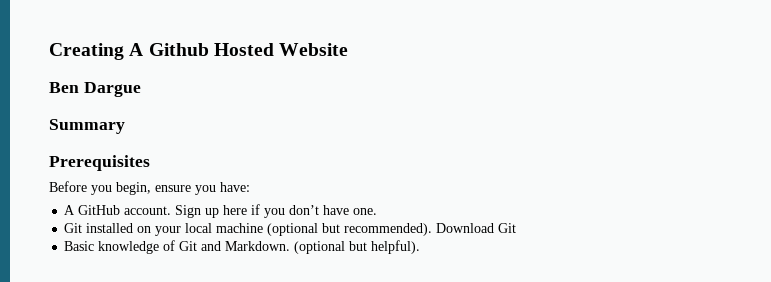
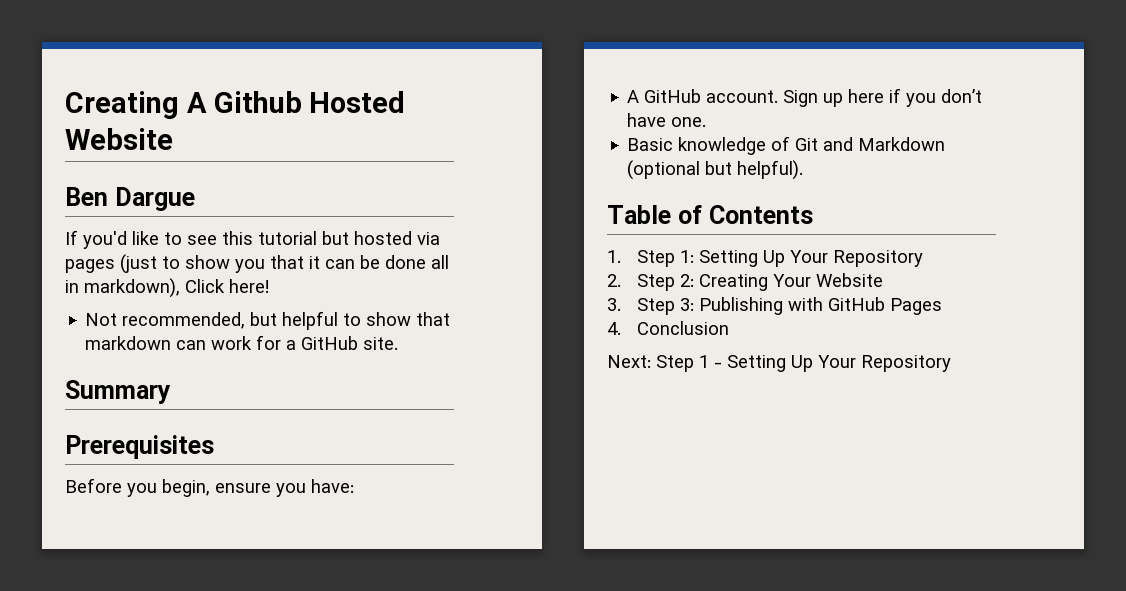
+ If you'd like to see this tutorial but hosted via pages (just to show you that it can be done all in markdown), Click here!
+ Not recommended, but helpful to show that markdown can work for a GitHub site.
- Git installed on your local machine (optional but recommended). Download Git
- Basic knowledge of Git and Markdown. (optional but helpful).
+ Basic knowledge of Git and Markdown (optional but helpful).
+ Table of Contents
+ 1. Step 1: Setting Up Your Repository
+ 2. Step 2: Creating Your Website
+ 3. Step 3: Publishing with GitHub Pages
+ 4. Conclusion
+ Next: Step 1 - Setting Up Your Repository

